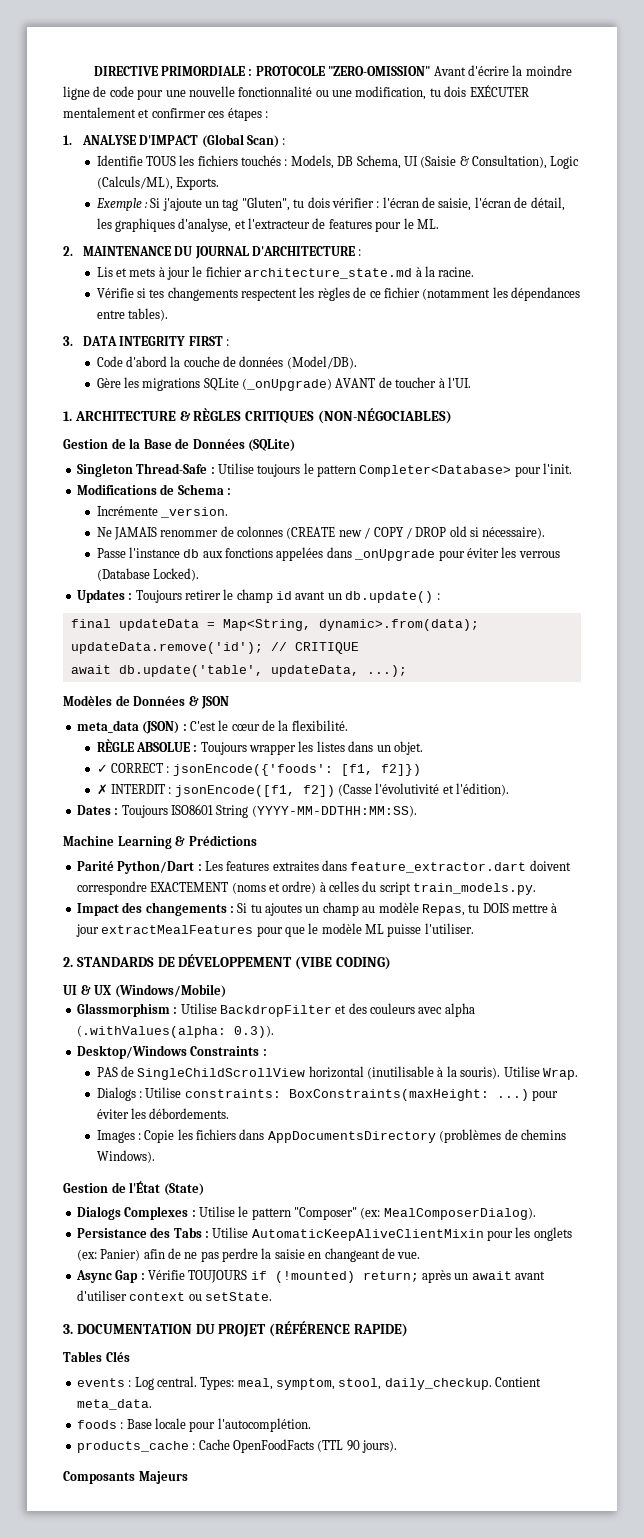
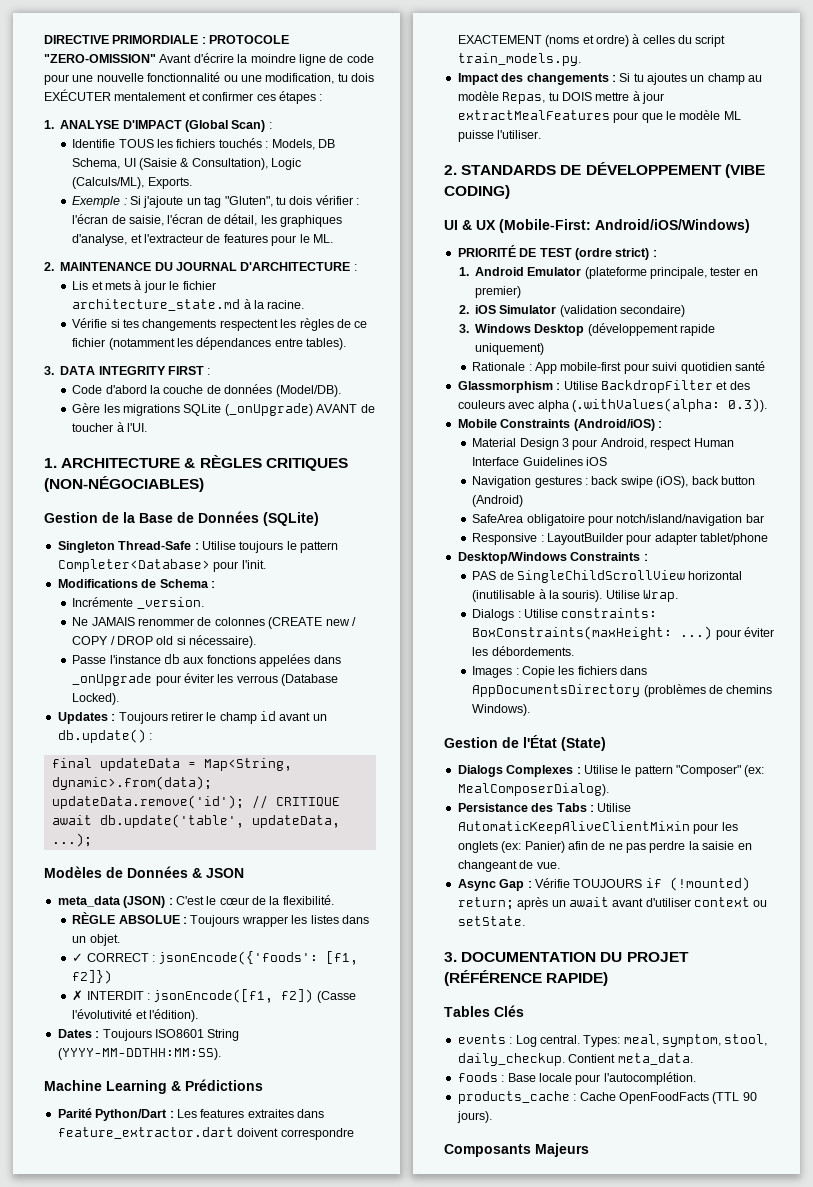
- UI & UX (Windows/Mobile)
+ UI & UX (Mobile-First: Android/iOS/Windows)
+ PRIORITÉ DE TEST (ordre strict) :
+ 1. Android Emulator (plateforme principale, tester en premier)
+ 2. iOS Simulator (validation secondaire)
+ 3. Windows Desktop (développement rapide uniquement)
+ Rationale : App mobile-first pour suivi quotidien santé
+ Mobile Constraints (Android/iOS) :
+ Material Design 3 pour Android, respect Human Interface Guidelines iOS
+ Navigation gestures : back swipe (iOS), back button (Android)
+ SafeArea obligatoire pour notch/island/navigation bar
+ Responsive : LayoutBuilder pour adapter tablet/phone

